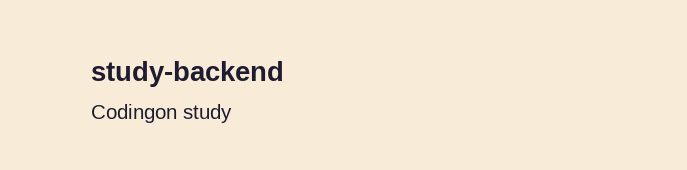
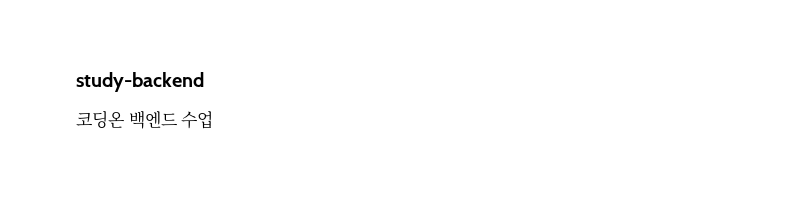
- Codingon study
+ 코딩온 백엔드 수업

